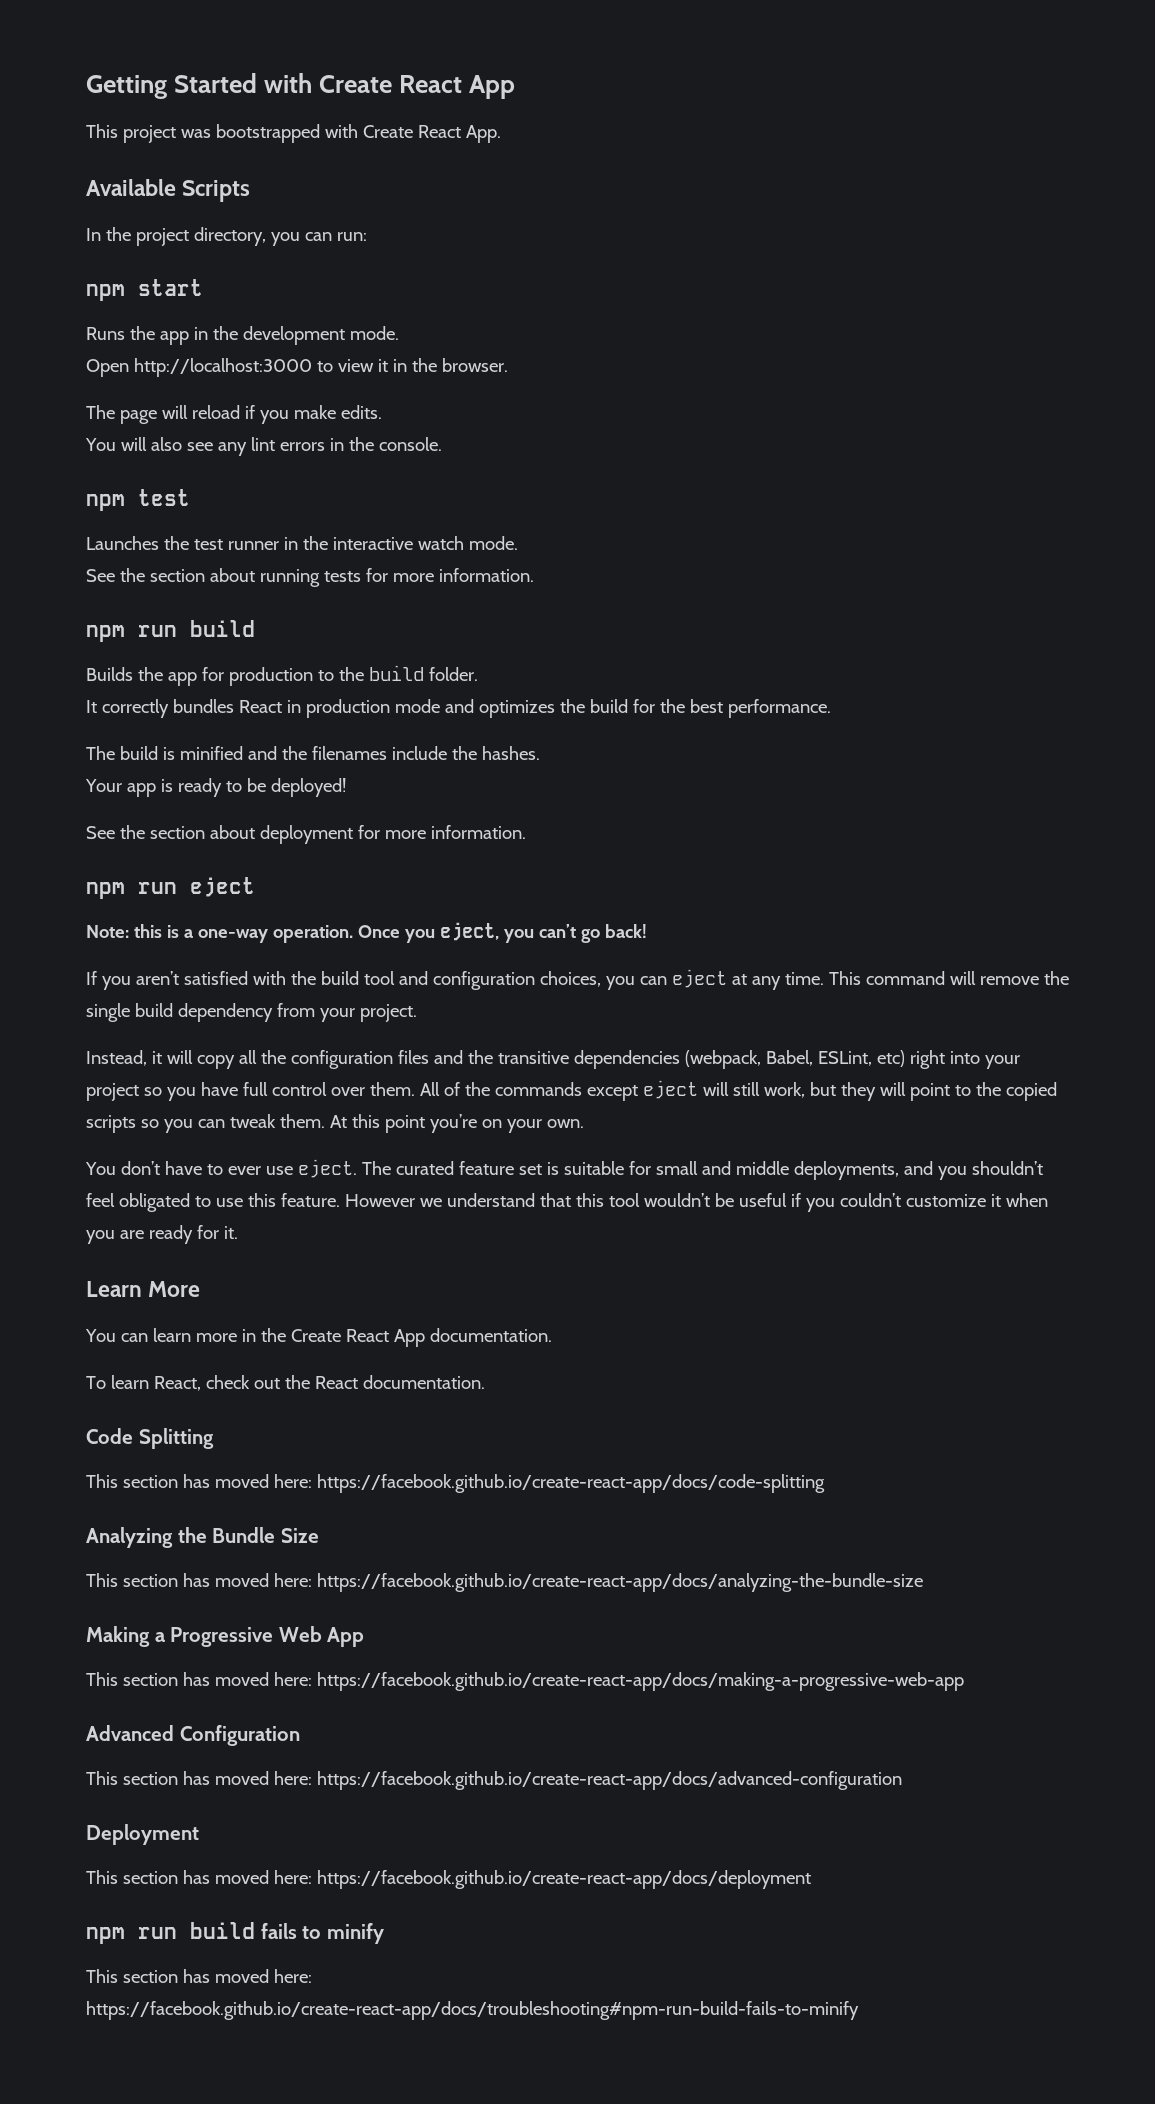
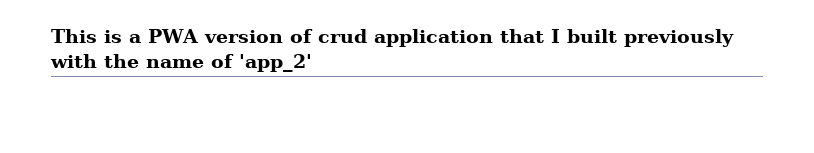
- Getting Started with Create React App
- This project was bootstrapped with Create React App.
- Available Scripts
- In the project directory, you can run:
- npm start
- Runs the app in the development mode.
- Open http://localhost:3000 to view it in the browser.
- The page will reload if you make edits.
- You will also see any lint errors in the console.
- npm test
- Launches the test runner in the interactive watch mode.
- See the section about running tests for more information.
- npm run build
- Builds the app for production to the build folder.
- It correctly bundles React in production mode and optimizes the build for the best performance.
- The build is minified and the filenames include the hashes.
- Your app is ready to be deployed!
- See the section about deployment for more information.
- npm run eject
- Note: this is a one-way operation. Once you eject, you can’t go back!
- If you aren’t satisfied with the build tool and configuration choices, you can eject at any time. This command will remove the single build dependency from your project.
- Instead, it will copy all the configuration files and the transitive dependencies (webpack, Babel, ESLint, etc) right into your project so you have full control over them. All of the commands except eject will still work, but they will point to the copied scripts so you can tweak them. At this point you’re on your own.
- You don’t have to ever use eject. The curated feature set is suitable for small and middle deployments, and you shouldn’t feel obligated to use this feature. However we understand that this tool wouldn’t be useful if you couldn’t customize it when you are ready for it.
- Learn More
- You can learn more in the Create React App documentation.
- To learn React, check out the React documentation.
- Code Splitting
- This section has moved here: https://facebook.github.io/create-react-app/docs/code-splitting
- Analyzing the Bundle Size
- This section has moved here: https://facebook.github.io/create-react-app/docs/analyzing-the-bundle-size
- Making a Progressive Web App
- This section has moved here: https://facebook.github.io/create-react-app/docs/making-a-progressive-web-app
- Advanced Configuration
- This section has moved here: https://facebook.github.io/create-react-app/docs/advanced-configuration
- Deployment
- This section has moved here: https://facebook.github.io/create-react-app/docs/deployment
- npm run build fails to minify
- This section has moved here: https://facebook.github.io/create-react-app/docs/troubleshooting#npm-run-build-fails-to-minify
+ This is a PWA version of crud application that I built previously with the name of 'app_2'

